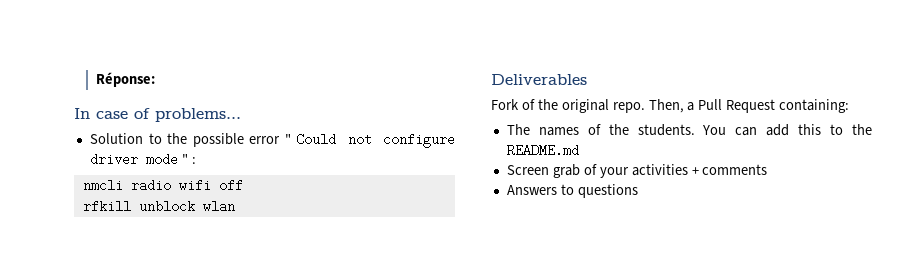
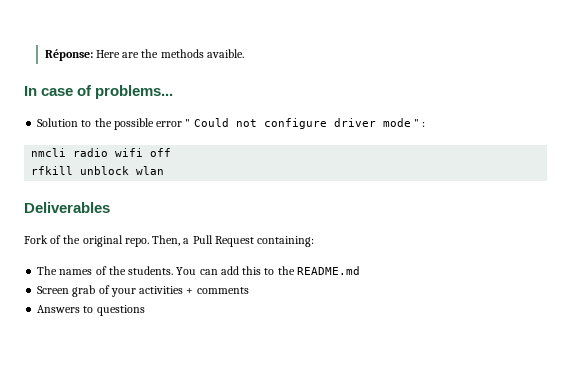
- Réponse:
+ Réponse: Here are the methods avaible.

